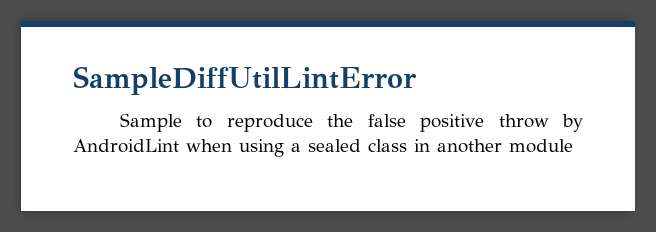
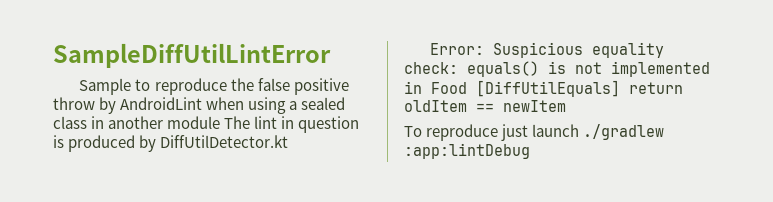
- Sample to reproduce the false positive throw by AndroidLint when using a sealed class in another module
+ Sample to reproduce the false positive throw by AndroidLint when using a sealed class in another module The lint in question is produced by DiffUtilDetector.kt
+ Error: Suspicious equality check: equals() is not implemented in Food [DiffUtilEquals] return oldItem == newItem
+ To reproduce just launch ./gradlew :app:lintDebug

